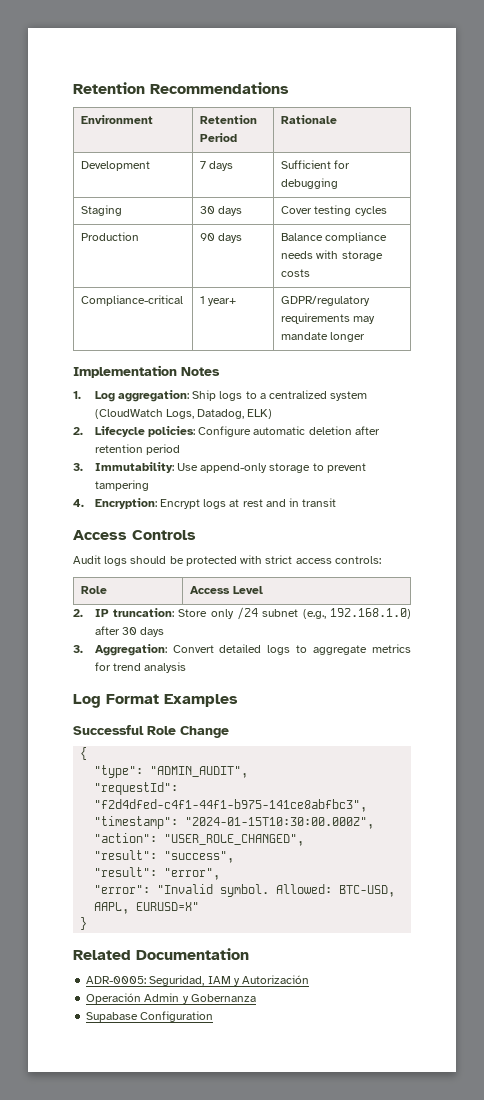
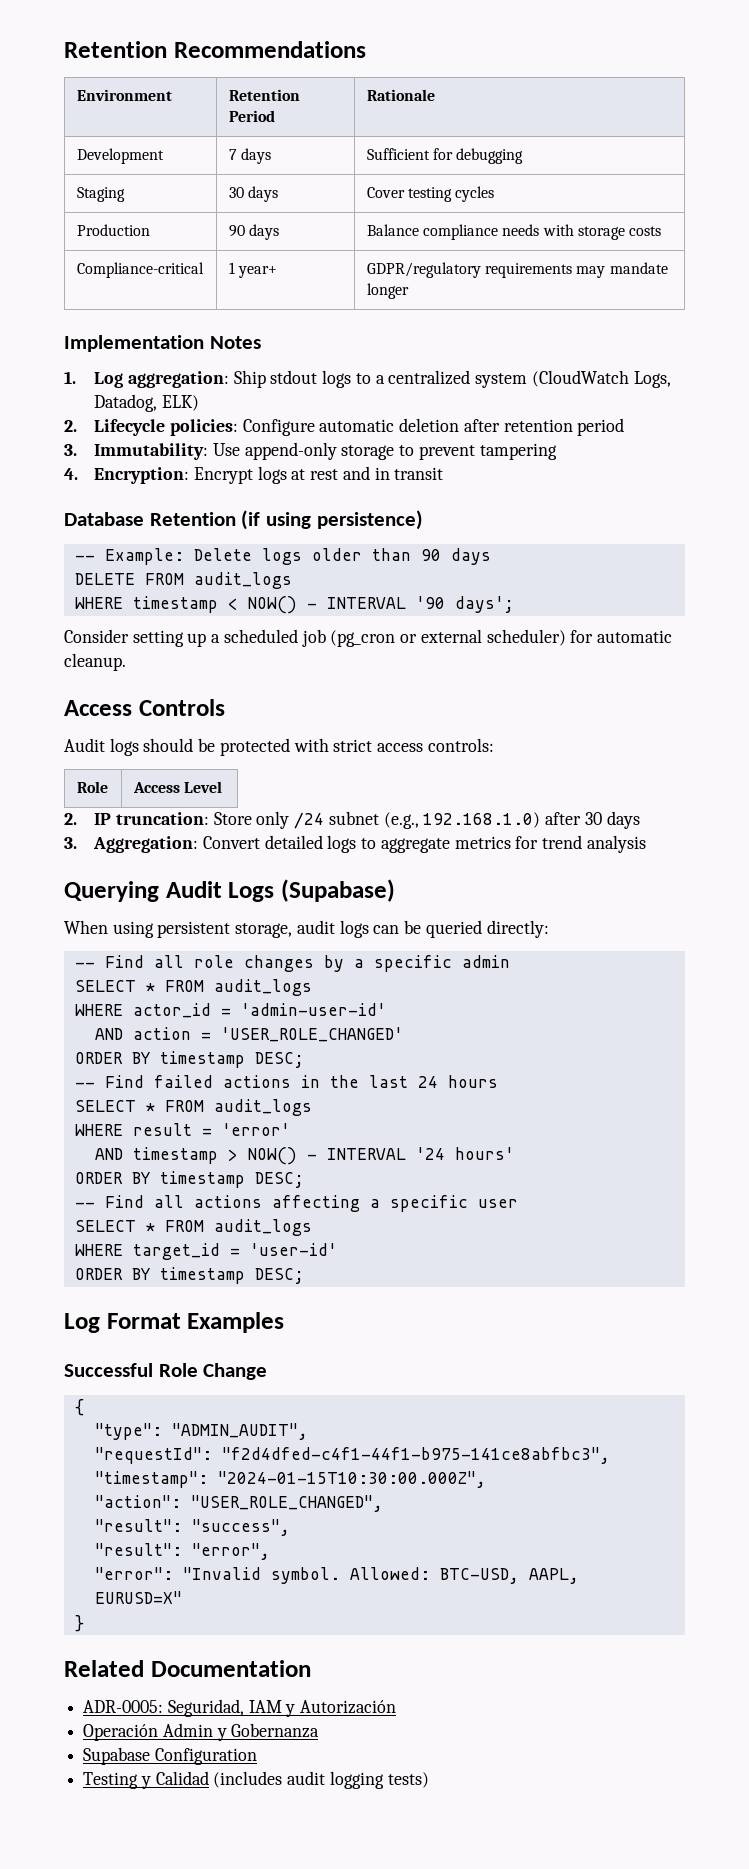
- 1. Log aggregation: Ship logs to a centralized system (CloudWatch Logs, Datadog, ELK)
+ 1. Log aggregation: Ship stdout logs to a centralized system (CloudWatch Logs, Datadog, ELK)
+ Database Retention (if using persistence)
+ -- Example: Delete logs older than 90 days
+ DELETE FROM audit_logs
+ WHERE timestamp < NOW() - INTERVAL '90 days';
+ Consider setting up a scheduled job (pg_cron or external scheduler) for automatic cleanup.
+ Querying Audit Logs (Supabase)
+ When using persistent storage, audit logs can be queried directly:
+ -- Find all role changes by a specific admin
+ SELECT * FROM audit_logs
+ WHERE actor_id = 'admin-user-id'
+ AND action = 'USER_ROLE_CHANGED'
+ ORDER BY timestamp DESC;
+ -- Find failed actions in the last 24 hours
+ SELECT * FROM audit_logs
+ WHERE result = 'error'
+ AND timestamp > NOW() - INTERVAL '24 hours'
+ ORDER BY timestamp DESC;
+ -- Find all actions affecting a specific user
+ SELECT * FROM audit_logs
+ WHERE target_id = 'user-id'
+ ORDER BY timestamp DESC;
+ Testing y Calidad (includes audit logging tests)

